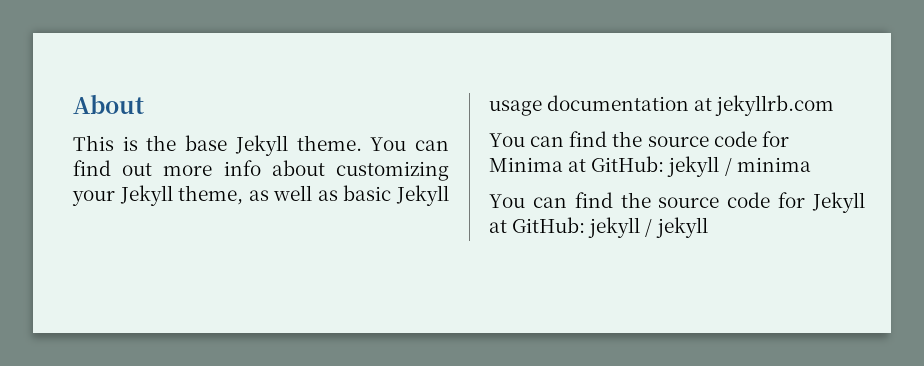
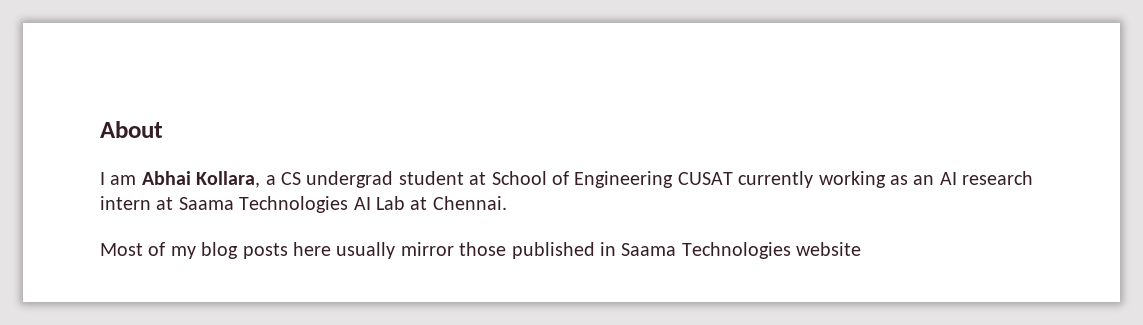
- This is the base Jekyll theme. You can find out more info about customizing your Jekyll theme, as well as basic Jekyll usage documentation at jekyllrb.com
- You can find the source code for Minima at GitHub: jekyll / minima
- You can find the source code for Jekyll at GitHub: jekyll / jekyll
+ I am Abhai Kollara, a CS undergrad student at School of Engineering CUSAT currently working as an AI research intern at Saama Technologies AI Lab at Chennai.
+ Most of my blog posts here usually mirror those published in Saama Technologies website

